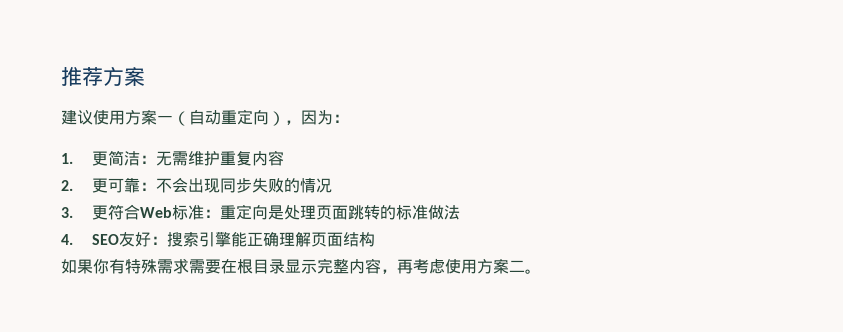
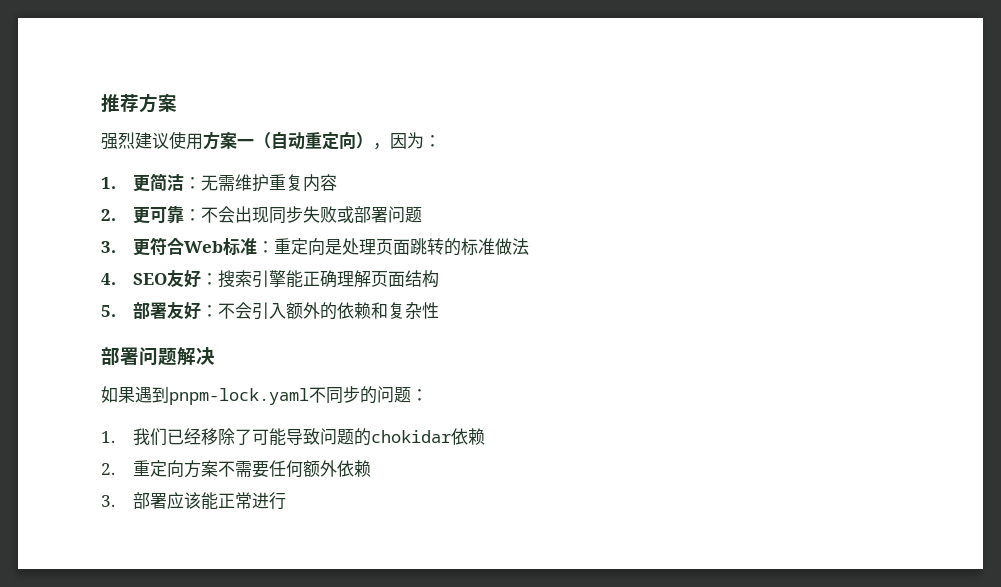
- 建议使用方案一（自动重定向），因为：
+ 强烈建议使用方案一（自动重定向），因为：
- 2.更可靠：不会出现同步失败的情况
+ 2.更可靠：不会出现同步失败或部署问题
- 如果你有特殊需求需要在根目录显示完整内容，再考虑使用方案二。
+ 5.部署友好：不会引入额外的依赖和复杂性
+ 部署问题解决
+ 如果遇到pnpm-lock.yaml不同步的问题：
+ 1.我们已经移除了可能导致问题的chokidar依赖
+ 2.重定向方案不需要任何额外依赖
+ 3.部署应该能正常进行

